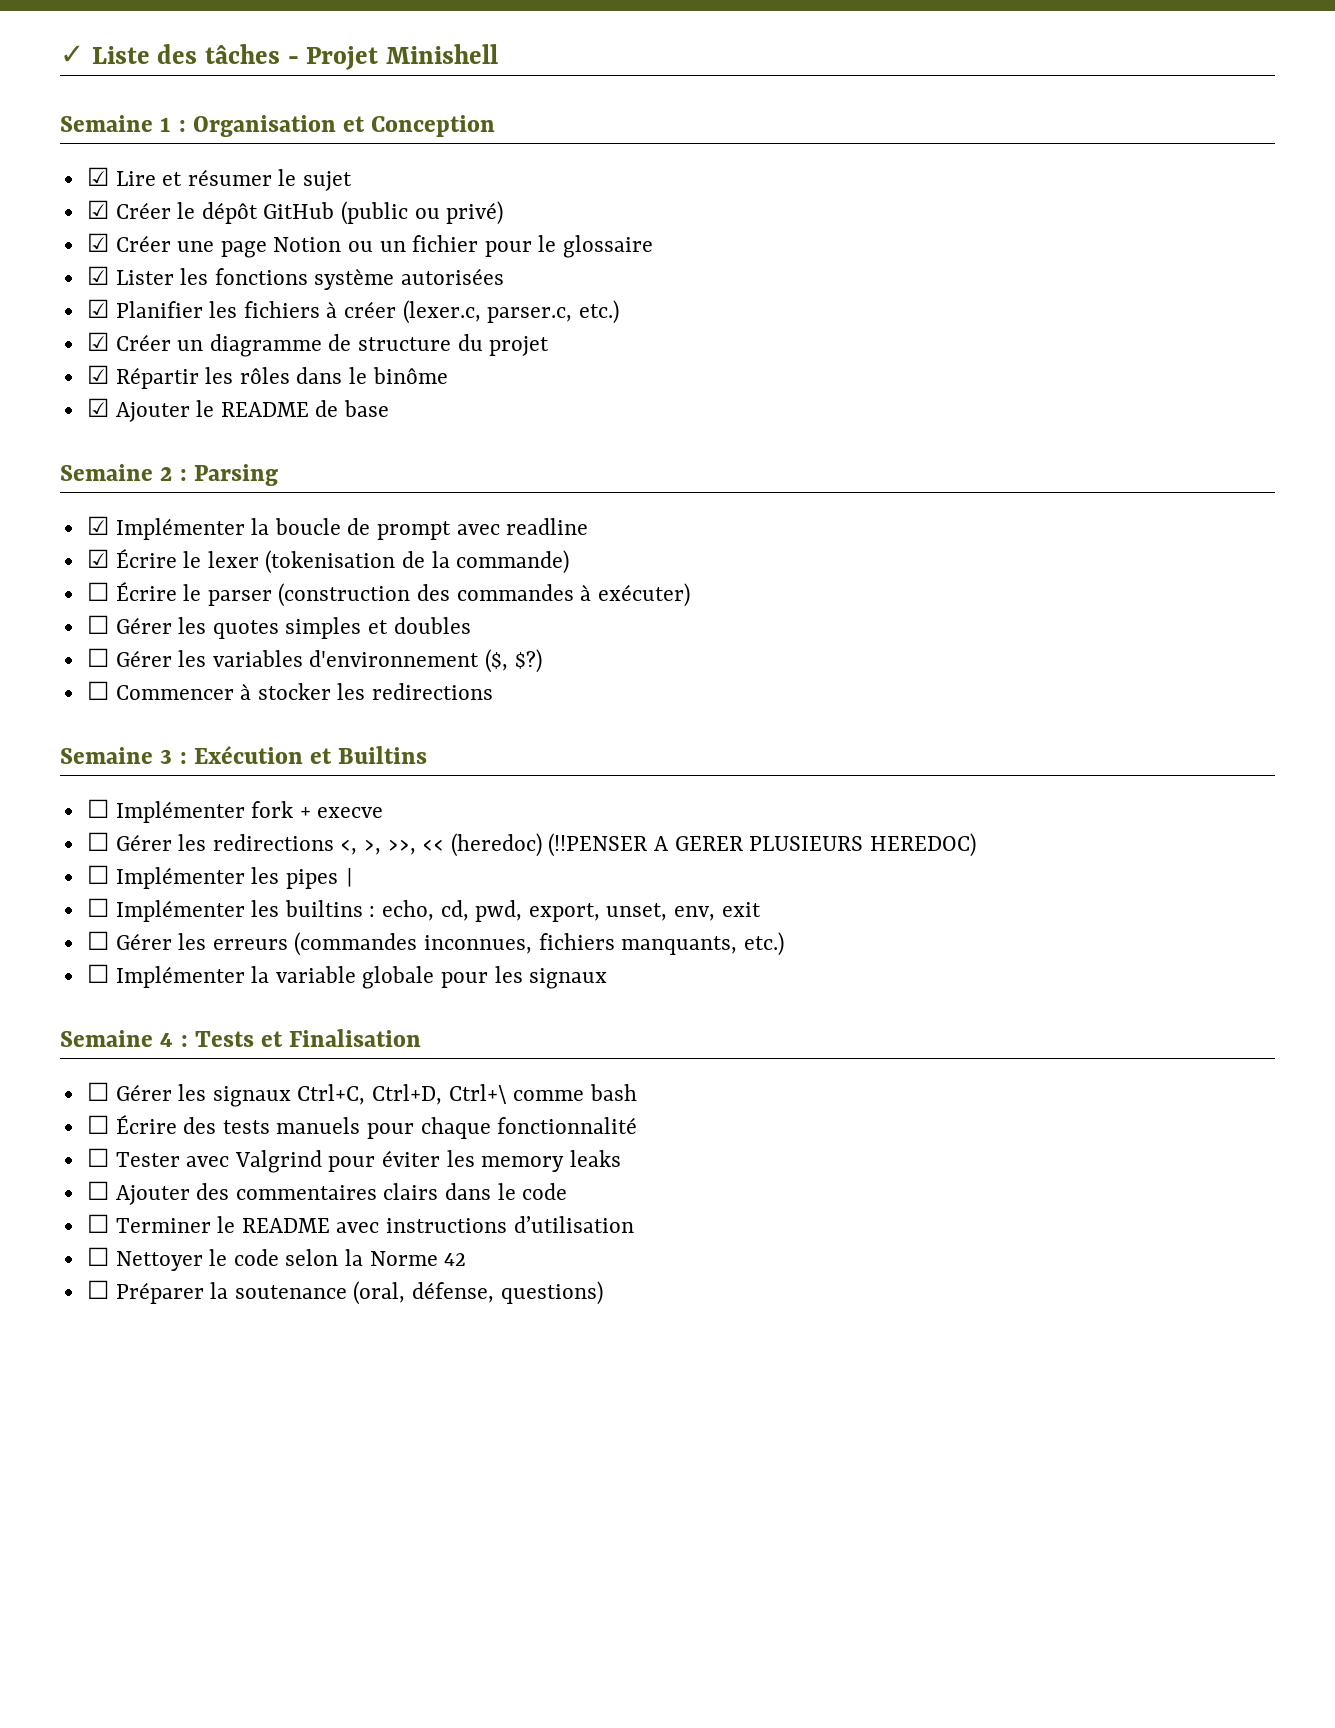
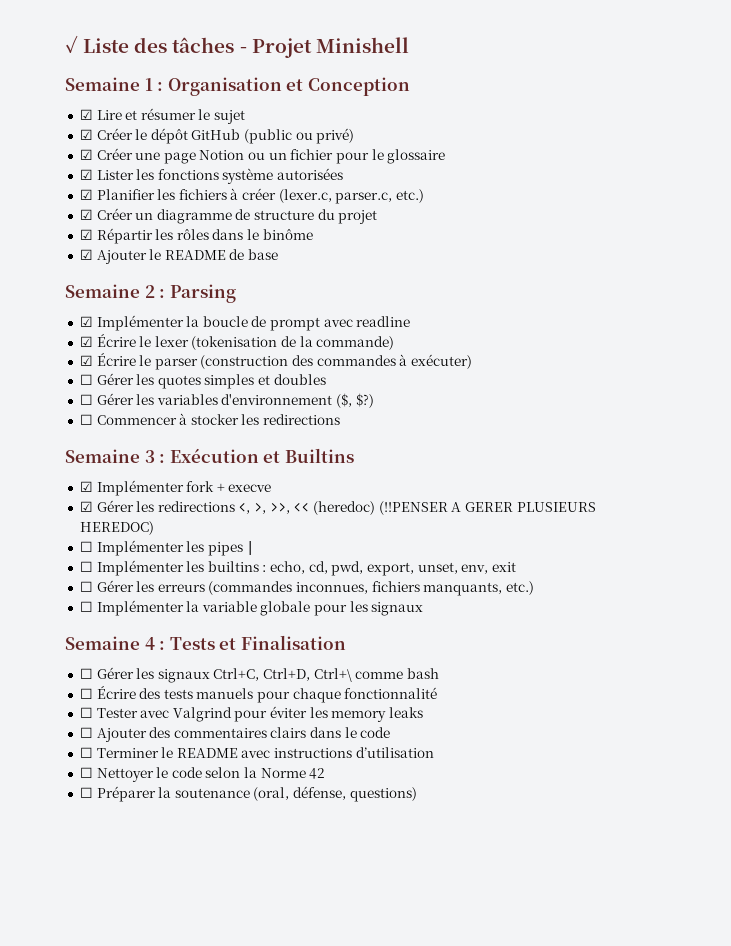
- ☐ Écrire le parser (construction des commandes à exécuter)
+ ☑ Écrire le parser (construction des commandes à exécuter)
- ☐ Implémenter fork + execve
+ ☑ Implémenter fork + execve
- ☐ Gérer les redirections <, >, >>, << (heredoc) (!!PENSER A GERER PLUSIEURS HEREDOC)
+ ☑ Gérer les redirections <, >, >>, << (heredoc) (!!PENSER A GERER PLUSIEURS HEREDOC)

